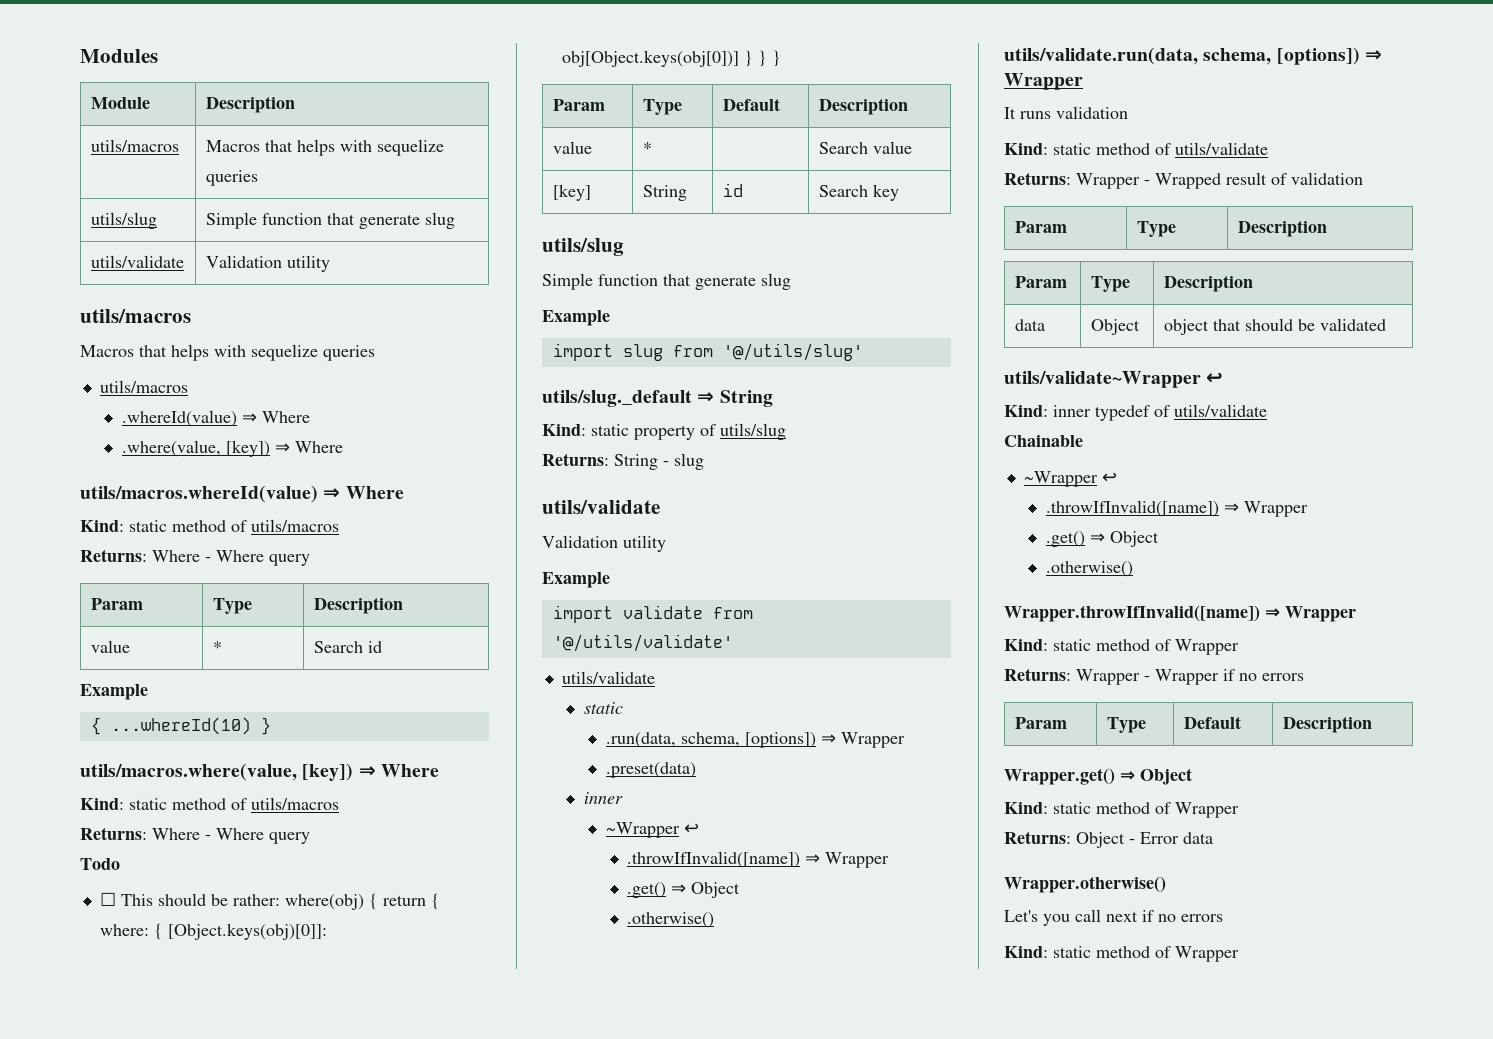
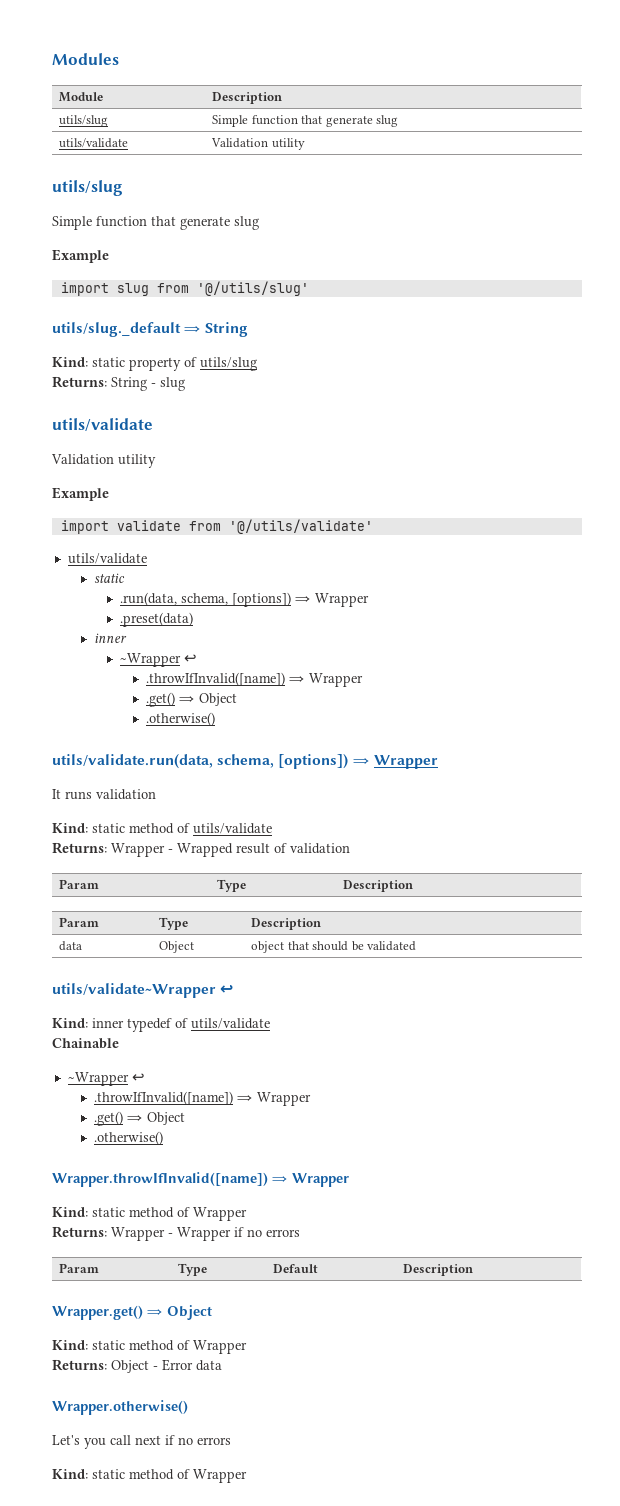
- utils/macros | Macros that helps with sequelize queries
  utils/validate | Validation utility
- utils/macros
- Macros that helps with sequelize queries
- utils/macros
- .whereId(value) ⇒ Where
- .where(value, [key]) ⇒ Where
- utils/macros.whereId(value) ⇒ Where
- Kind: static method of utils/macros
- Returns: Where - Where query
- Param | Type | Description
- value | * | Search id
- Example
- { ...whereId(10) }
- utils/macros.where(value, [key]) ⇒ Where
- Kind: static method of utils/macros
- Returns: Where - Where query
- Todo
- ☐ This should be rather: where(obj) { return { where: { [Object.keys(obj)[0]]: obj[Object.keys(obj[0])] } } }
- Param | Type | Default | Description
- value | * | | Search value
- [key] | String | id | Search key

